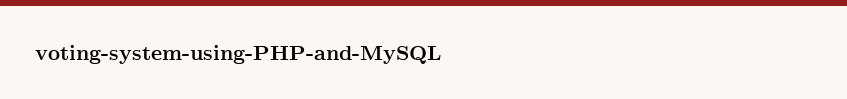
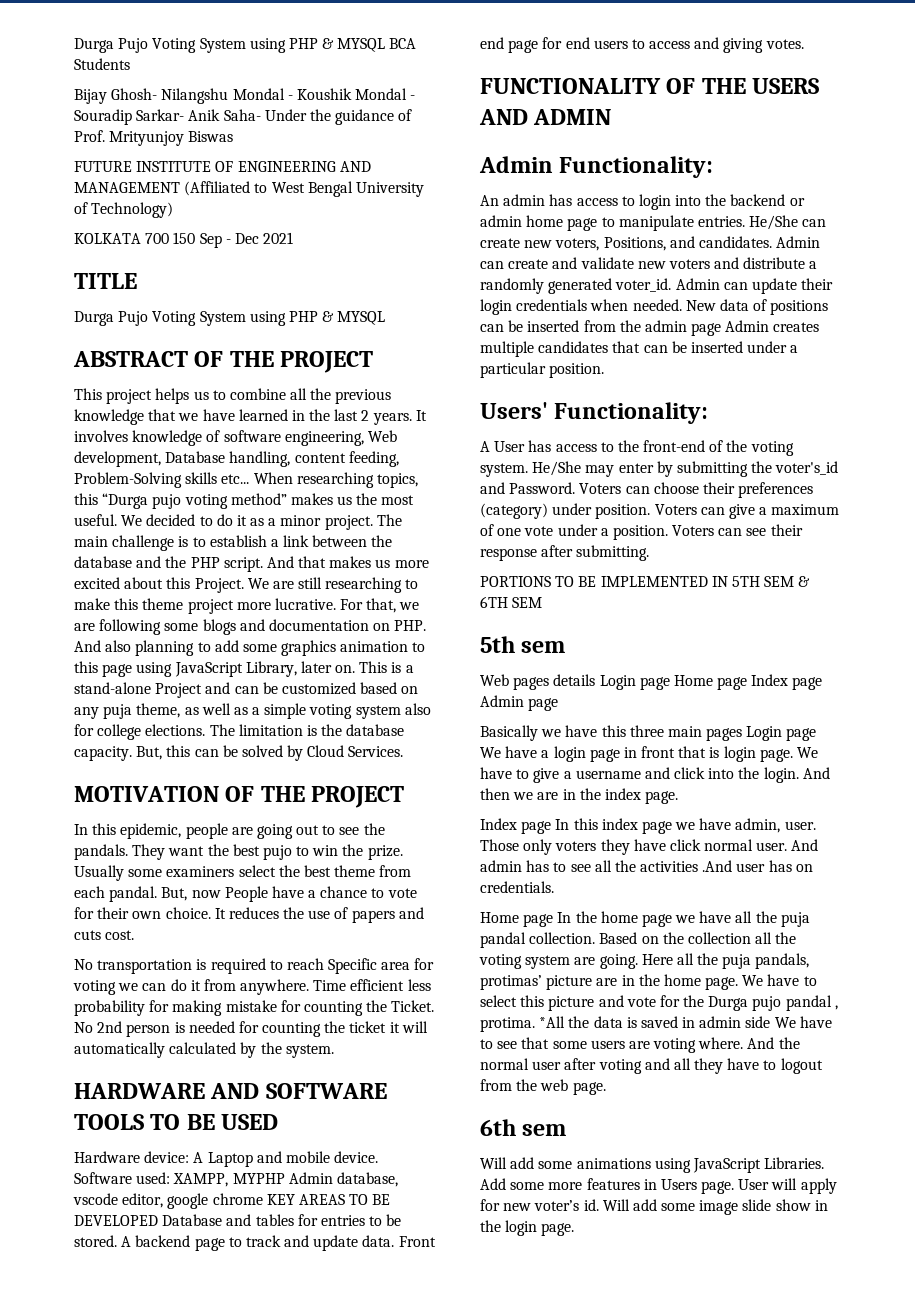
- voting-system-using-PHP-and-MySQL
+ Durga Pujo Voting System using PHP & MYSQL BCA Students
+ Bijay Ghosh- Nilangshu Mondal - Koushik Mondal - Souradip Sarkar- Anik Saha- Under the guidance of Prof. Mrityunjoy Biswas
+ FUTURE INSTITUTE OF ENGINEERING AND MANAGEMENT (Affiliated to West Bengal University of Technology)
+ KOLKATA 700 150 Sep - Dec 2021
+ TITLE
+ Durga Pujo Voting System using PHP & MYSQL
+ ABSTRACT OF THE PROJECT
+ This project helps us to combine all the previous knowledge that we have learned in the last 2 years. It involves knowledge of software engineering, Web development, Database handling, content feeding, Problem-Solving skills etc... When researching topics, this “Durga pujo voting method” makes us the most useful. We decided to do it as a minor project. The main challenge is to establish a link between the database and the PHP script. And that makes us more excited about this Project. We are still researching to make this theme project more lucrative. For that, we are following some blogs and documentation on PHP. And also planning to add some graphics animation to this page using JavaScript Library, later on. This is a stand-alone Project and can be customized based on any puja theme, as well as a simple voting system also for college elections. The limitation is the database capacity. But, this can be solved by Cloud Services.
+ MOTIVATION OF THE PROJECT
+ In this epidemic, people are going out to see the pandals. They want the best pujo to win the prize. Usually some examiners select the best theme from each pandal. But, now People have a chance to vote for their own choice. It reduces the use of papers and cuts cost.
+ No transportation is required to reach Specific area for voting we can do it from anywhere. Time efficient less probability for making mistake for counting the Ticket. No 2nd person is needed for counting the ticket it will automatically calculated by the system.
+ HARDWARE AND SOFTWARE TOOLS TO BE USED
+ Hardware device: A Laptop and mobile device. Software used: XAMPP, MYPHP Admin database, vscode editor, google chrome KEY AREAS TO BE DEVELOPED Database and tables for entries to be stored. A backend page to track and update data. Front end page for end users to access and giving votes.
+ FUNCTIONALITY OF THE USERS AND ADMIN
+ Admin Functionality:
+ An admin has access to login into the backend or admin home page to manipulate entries. He/She can create new voters, Positions, and candidates. Admin can create and validate new voters and distribute a randomly generated voter_id. Admin can update their login credentials when needed. New data of positions can be inserted from the admin page Admin creates multiple candidates that can be inserted under a particular position.
+ Users' Functionality:
+ A User has access to the front-end of the voting system. He/She may enter by submitting the voter's_id and Password. Voters can choose their preferences (category) under position. Voters can give a maximum of one vote under a position. Voters can see their response after submitting.
+ PORTIONS TO BE IMPLEMENTED IN 5TH SEM & 6TH SEM
+ 5th sem
+ Web pages details Login page Home page Index page Admin page
+ Basically we have this three main pages Login page We have a login page in front that is login page. We have to give a username and click into the login. And then we are in the index page.
+ Index page In this index page we have admin, user. Those only voters they have click normal user. And admin has to see all the activities .And user has on credentials.
+ Home page In the home page we have all the puja pandal collection. Based on the collection all the voting system are going. Here all the puja pandals, protimas’ picture are in the home page. We have to select this picture and vote for the Durga pujo pandal , protima. *All the data is saved in admin side We have to see that some users are voting where. And the normal user after voting and all they have to logout from the web page.
+ 6th sem
+ Will add some animations using JavaScript Libraries. Add some more features in Users page. User will apply for new voter’s id. Will add some image slide show in the login page.

